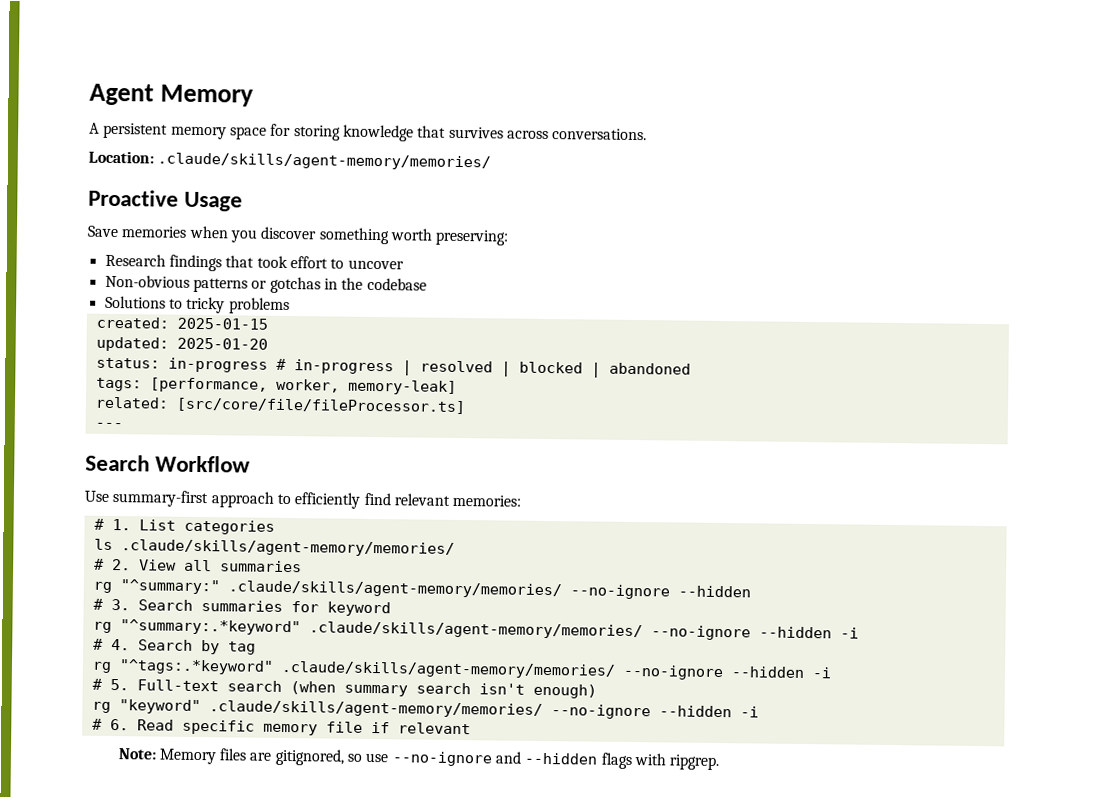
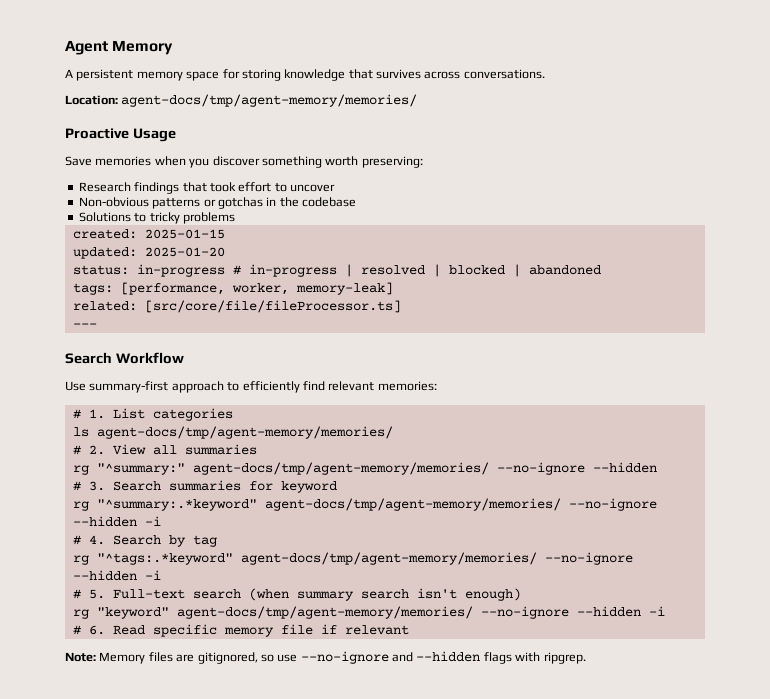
- Location: .claude/skills/agent-memory/memories/
+ Location: agent-docs/tmp/agent-memory/memories/
- ls .claude/skills/agent-memory/memories/
+ ls agent-docs/tmp/agent-memory/memories/
- rg "^summary:" .claude/skills/agent-memory/memories/ --no-ignore --hidden
+ rg "^summary:" agent-docs/tmp/agent-memory/memories/ --no-ignore --hidden
- rg "^summary:.*keyword" .claude/skills/agent-memory/memories/ --no-ignore --hidden -i
+ rg "^summary:.*keyword" agent-docs/tmp/agent-memory/memories/ --no-ignore --hidden -i
- rg "^tags:.*keyword" .claude/skills/agent-memory/memories/ --no-ignore --hidden -i
+ rg "^tags:.*keyword" agent-docs/tmp/agent-memory/memories/ --no-ignore --hidden -i
- rg "keyword" .claude/skills/agent-memory/memories/ --no-ignore --hidden -i
+ rg "keyword" agent-docs/tmp/agent-memory/memories/ --no-ignore --hidden -i

